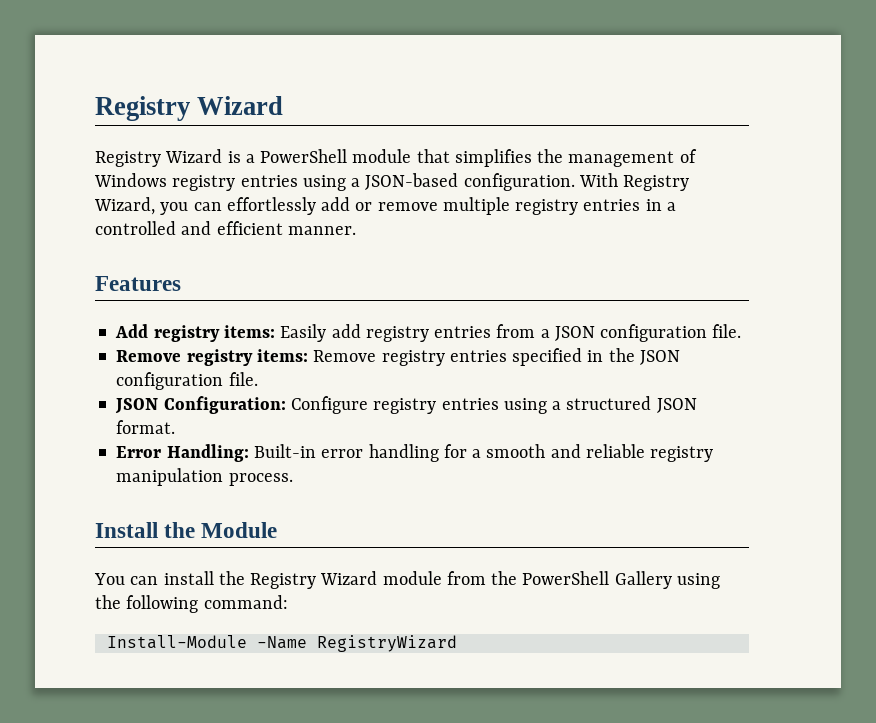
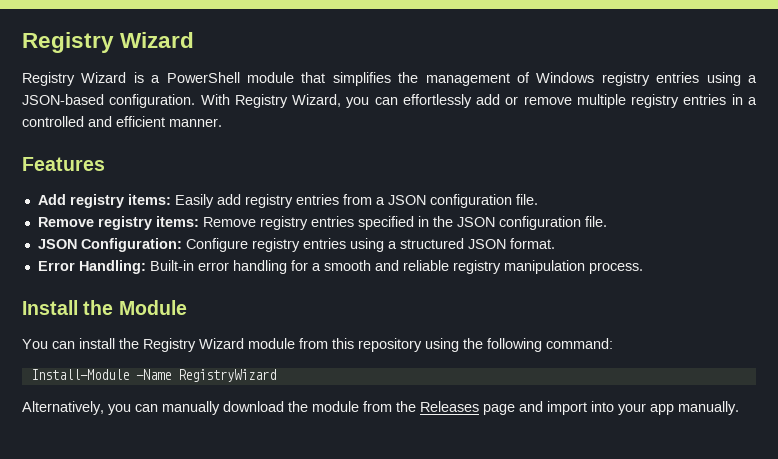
- You can install the Registry Wizard module from the PowerShell Gallery using the following command:
+ You can install the Registry Wizard module from this repository using the following command:
+ Alternatively, you can manually download the module from the Releases page and import into your app manually.

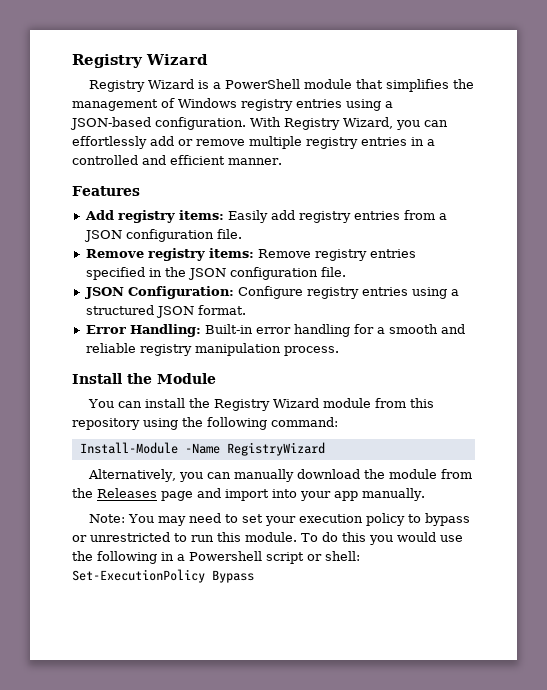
+ Note: You may need to set your execution policy to bypass or unrestricted to run this module. To do this you would use the following in a Powershell script or shell: Set-ExecutionPolicy Bypass

